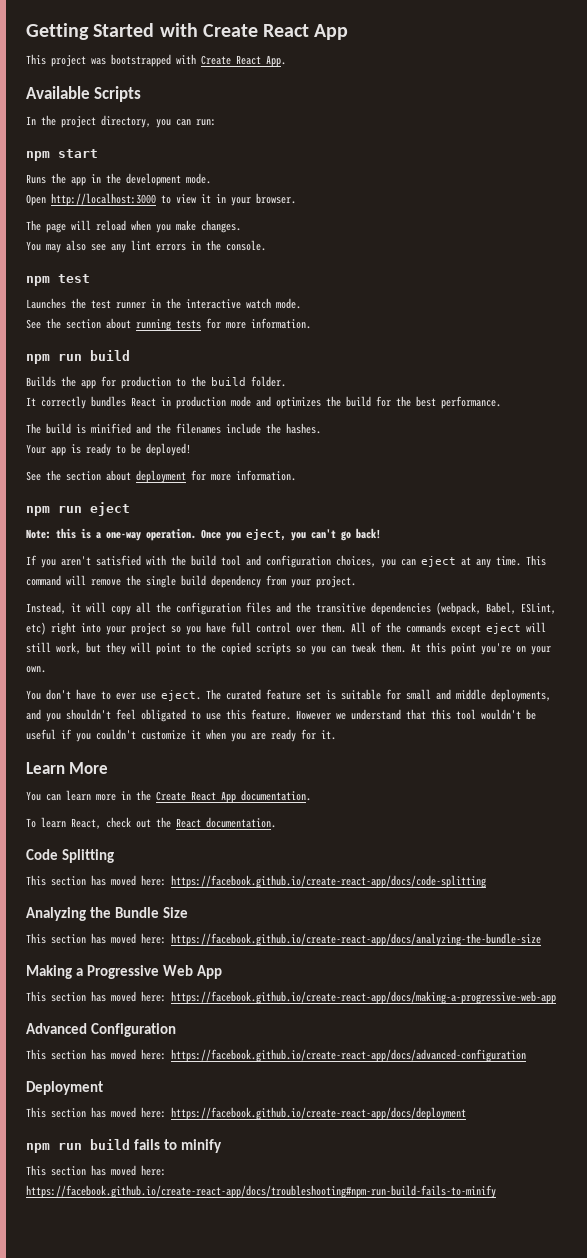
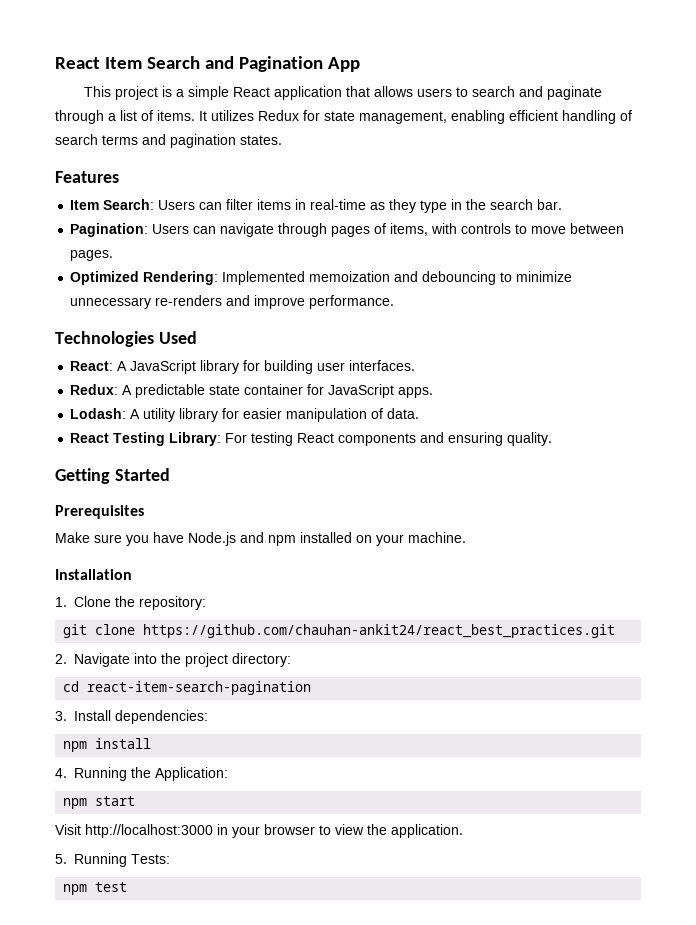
- Getting Started with Create React App
- This project was bootstrapped with Create React App.
- Available Scripts
- In the project directory, you can run:
+ React Item Search and Pagination App
+ This project is a simple React application that allows users to search and paginate through a list of items. It utilizes Redux for state management, enabling efficient handling of search terms and pagination states.
+ Features
+ Item Search: Users can filter items in real-time as they type in the search bar.
+ Pagination: Users can navigate through pages of items, with controls to move between pages.
+ Optimized Rendering: Implemented memoization and debouncing to minimize unnecessary re-renders and improve performance.
+ Technologies Used
+ React: A JavaScript library for building user interfaces.
+ Redux: A predictable state container for JavaScript apps.
+ Lodash: A utility library for easier manipulation of data.
+ React Testing Library: For testing React components and ensuring quality.
+ Getting Started
+ Prerequisites
+ Make sure you have Node.js and npm installed on your machine.
+ Installation
+ 1. Clone the repository:
+ git clone https://github.com/chauhan-ankit24/react_best_practices.git
+ 2. Navigate into the project directory:
+ cd react-item-search-pagination
+ 3. Install dependencies:
+ npm install
+ 4. Running the Application:
  npm start
- Runs the app in the development mode.
- Open http://localhost:3000 to view it in your browser.
- The page will reload when you make changes.
- You may also see any lint errors in the console.
+ Visit http://localhost:3000 in your browser to view the application.
+ 5. Running Tests:
  npm test
- Launches the test runner in the interactive watch mode.
- See the section about running tests for more information.
- npm run build
- Builds the app for production to the build folder.
- It correctly bundles React in production mode and optimizes the build for the best performance.
- The build is minified and the filenames include the hashes.
- Your app is ready to be deployed!
- See the section about deployment for more information.
- npm run eject
- Note: this is a one-way operation. Once you eject, you can't go back!
- If you aren't satisfied with the build tool and configuration choices, you can eject at any time. This command will remove the single build dependency from your project.
- Instead, it will copy all the configuration files and the transitive dependencies (webpack, Babel, ESLint, etc) right into your project so you have full control over them. All of the commands except eject will still work, but they will point to the copied scripts so you can tweak them. At this point you're on your own.
- You don't have to ever use eject. The curated feature set is suitable for small and middle deployments, and you shouldn't feel obligated to use this feature. However we understand that this tool wouldn't be useful if you couldn't customize it when you are ready for it.
- Learn More
- You can learn more in the Create React App documentation.
- To learn React, check out the React documentation.
- Code Splitting
- This section has moved here: https://facebook.github.io/create-react-app/docs/code-splitting
- Analyzing the Bundle Size
- This section has moved here: https://facebook.github.io/create-react-app/docs/analyzing-the-bundle-size
- Making a Progressive Web App
- This section has moved here: https://facebook.github.io/create-react-app/docs/making-a-progressive-web-app
- Advanced Configuration
- This section has moved here: https://facebook.github.io/create-react-app/docs/advanced-configuration
- Deployment
- This section has moved here: https://facebook.github.io/create-react-app/docs/deployment
- npm run build fails to minify
- This section has moved here: https://facebook.github.io/create-react-app/docs/troubleshooting#npm-run-build-fails-to-minify

